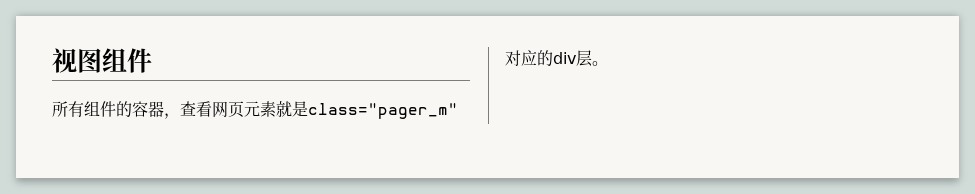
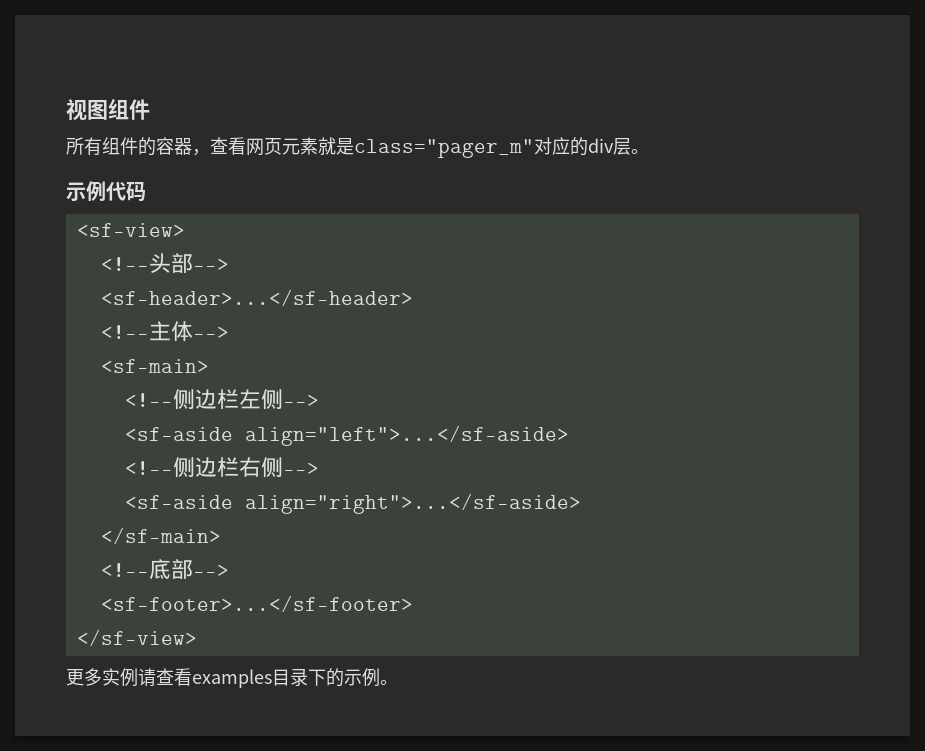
+ 示例代码
+ <sf-view>
+ <!--头部-->
+ <sf-header>...</sf-header>
+ <!--主体-->
+ <sf-main>
+ <!--侧边栏左侧-->
+ <sf-aside align="left">...</sf-aside>
+ <!--侧边栏右侧-->
+ <sf-aside align="right">...</sf-aside>
+ </sf-main>
+ <!--底部-->
+ <sf-footer>...</sf-footer>
+ </sf-view>
+ 更多实例请查看examples目录下的示例。

